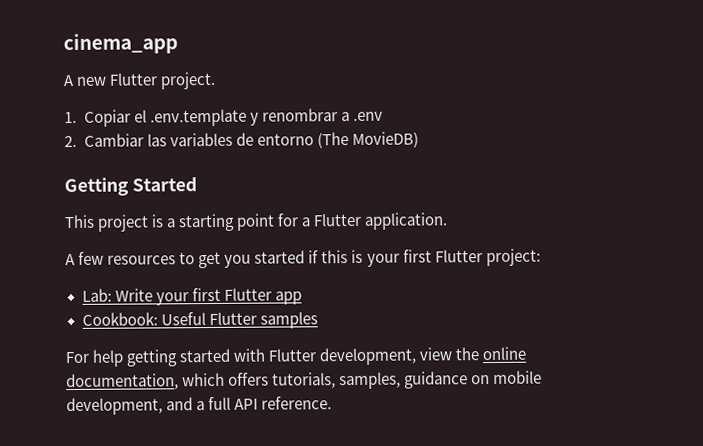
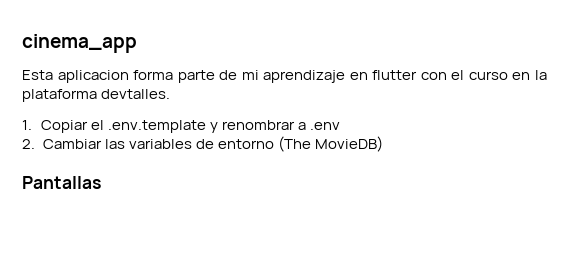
- A new Flutter project.
+ Esta aplicacion forma parte de mi aprendizaje en flutter con el curso en la plataforma devtalles.
- Getting Started
- This project is a starting point for a Flutter application.
- A few resources to get you started if this is your first Flutter project:
- Lab: Write your first Flutter app
- Cookbook: Useful Flutter samples
- For help getting started with Flutter development, view the online documentation, which offers tutorials, samples, guidance on mobile development, and a full API reference.
+ Pantallas

